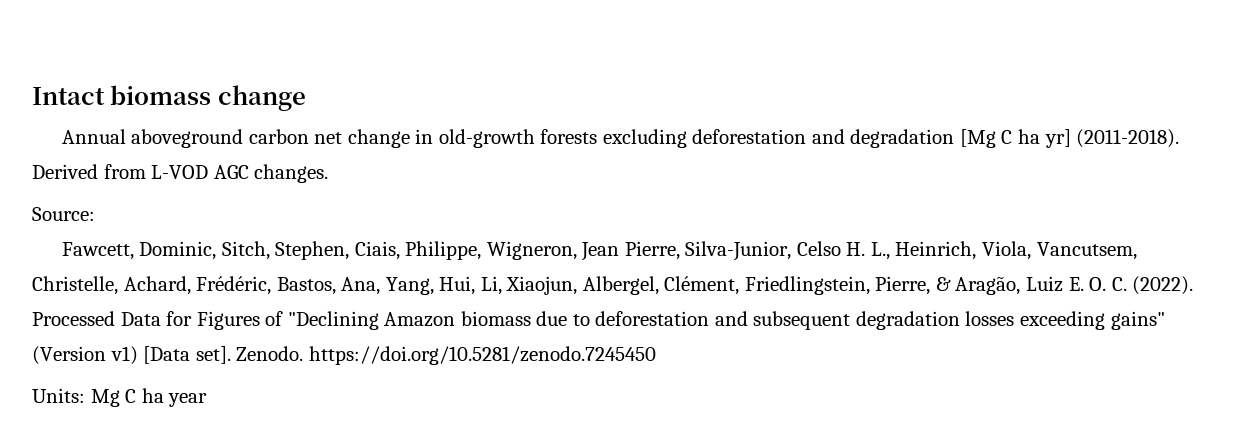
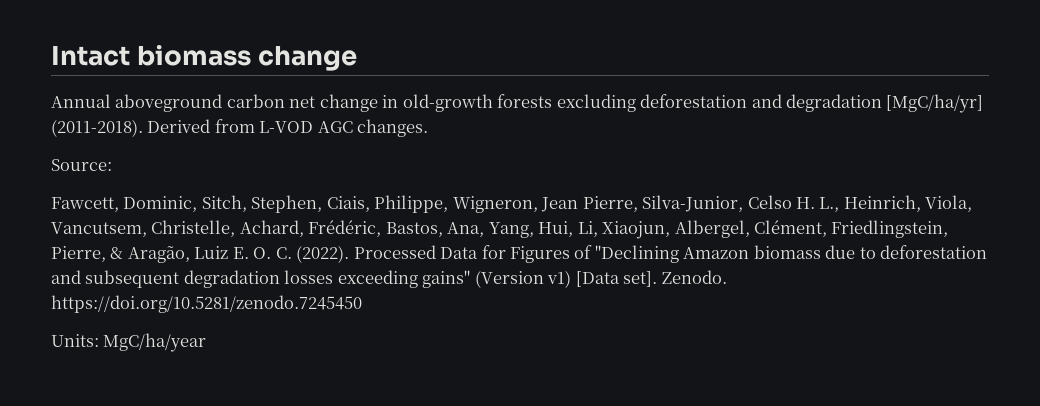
- Annual aboveground carbon net change in old-growth forests excluding deforestation and degradation [Mg C ha yr] (2011-2018).
+ Annual aboveground carbon net change in old-growth forests excluding deforestation and degradation [MgC/ha/yr] (2011-2018).
- Units: Mg C ha year
+ Units: MgC/ha/year

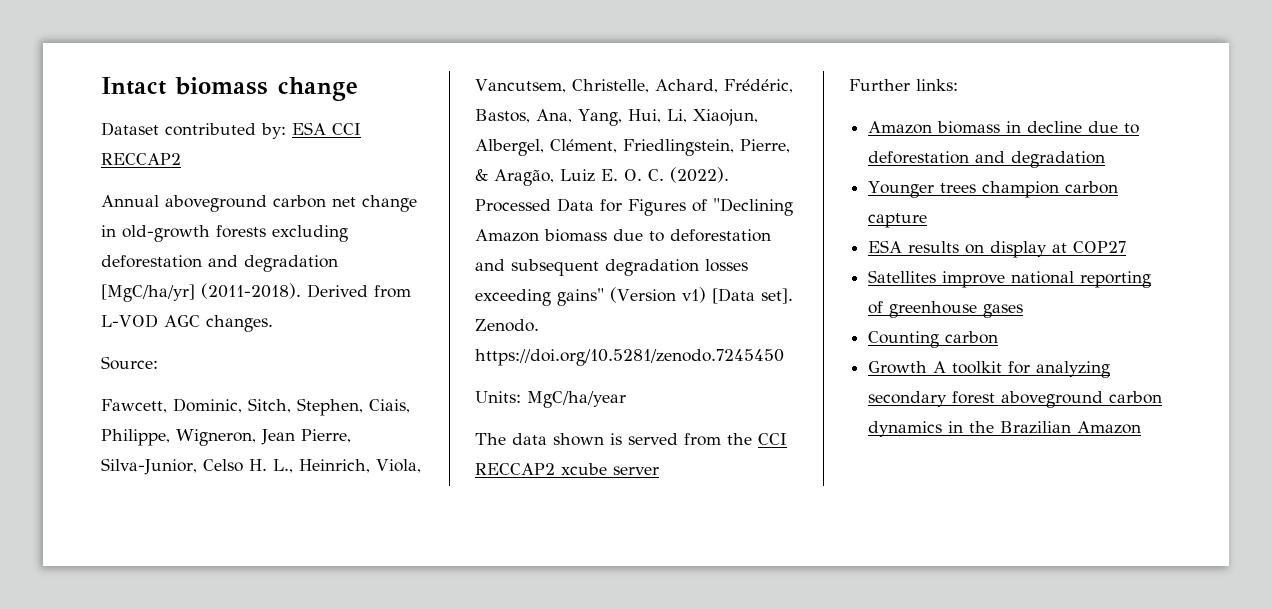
+ Dataset contributed by: ESA CCI RECCAP2
+ The data shown is served from the CCI RECCAP2 xcube server
+ Further links:
+ Amazon biomass in decline due to deforestation and degradation
+ Younger trees champion carbon capture
+ ESA results on display at COP27
+ Satellites improve national reporting of greenhouse gases
+ Counting carbon
+ Growth A toolkit for analyzing secondary forest aboveground carbon dynamics in the Brazilian Amazon

